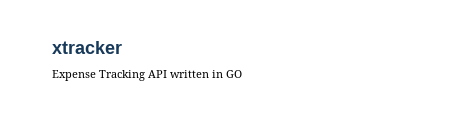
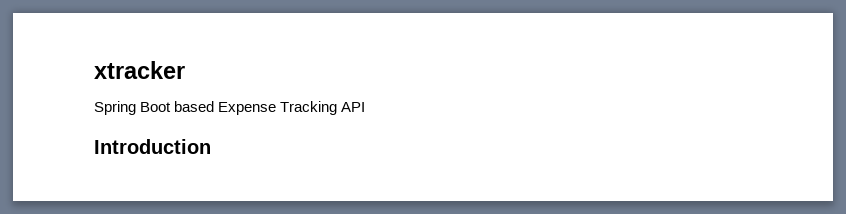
- Expense Tracking API written in GO
+ Spring Boot based Expense Tracking API
+ Introduction

